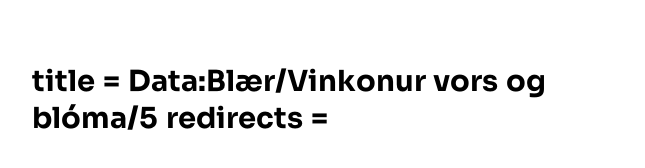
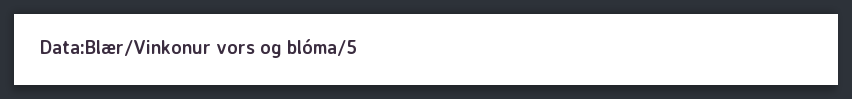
- title = Data:Blær/Vinkonur vors og blóma/5 redirects =
+ Data:Blær/Vinkonur vors og blóma/5

